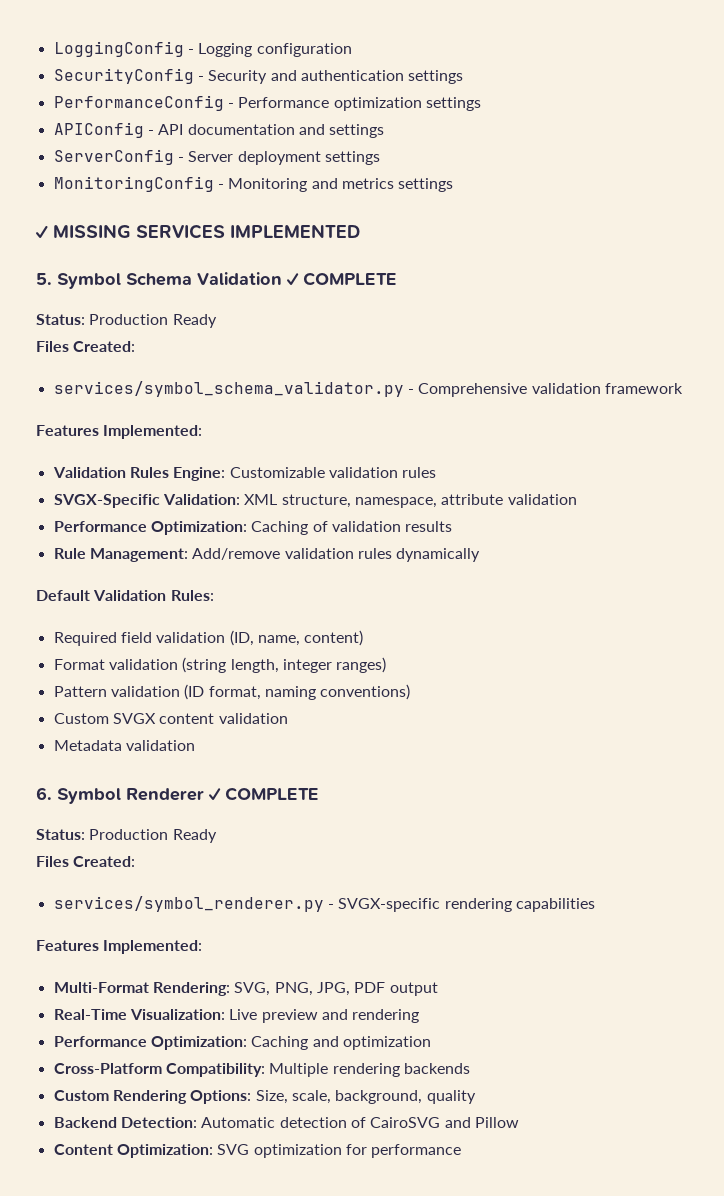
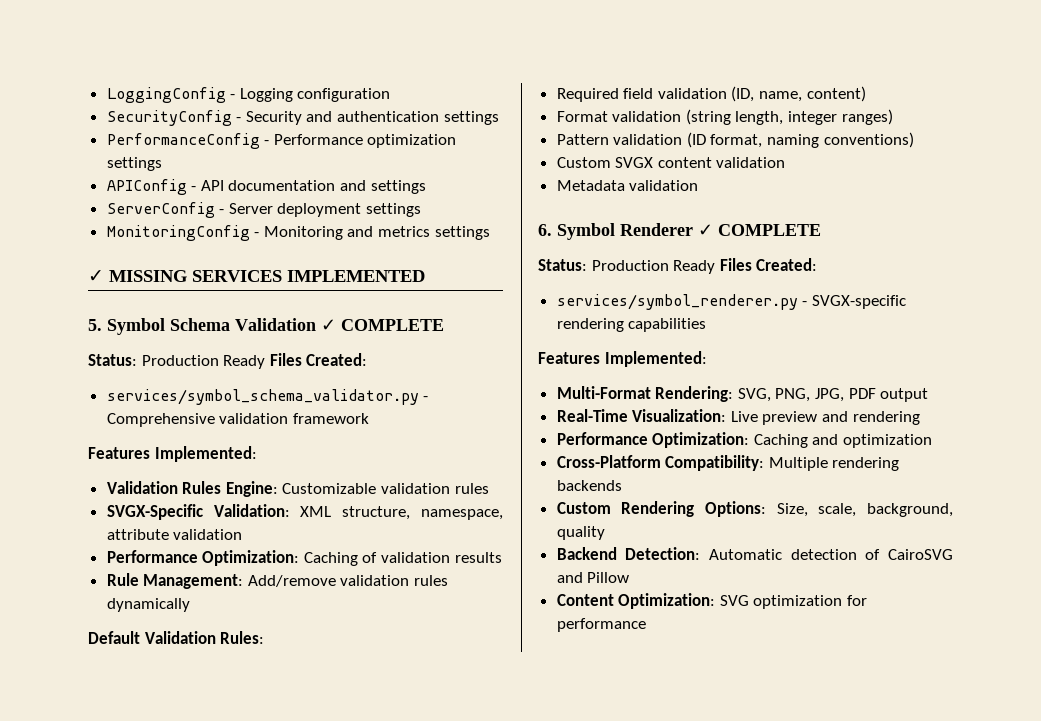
  5. Symbol Schema Validation ✓ COMPLETE
- Status: Production Ready
- Files Created:
+ Status: Production Ready Files Created:
  6. Symbol Renderer ✓ COMPLETE
- Status: Production Ready
- Files Created:
+ Status: Production Ready Files Created:

